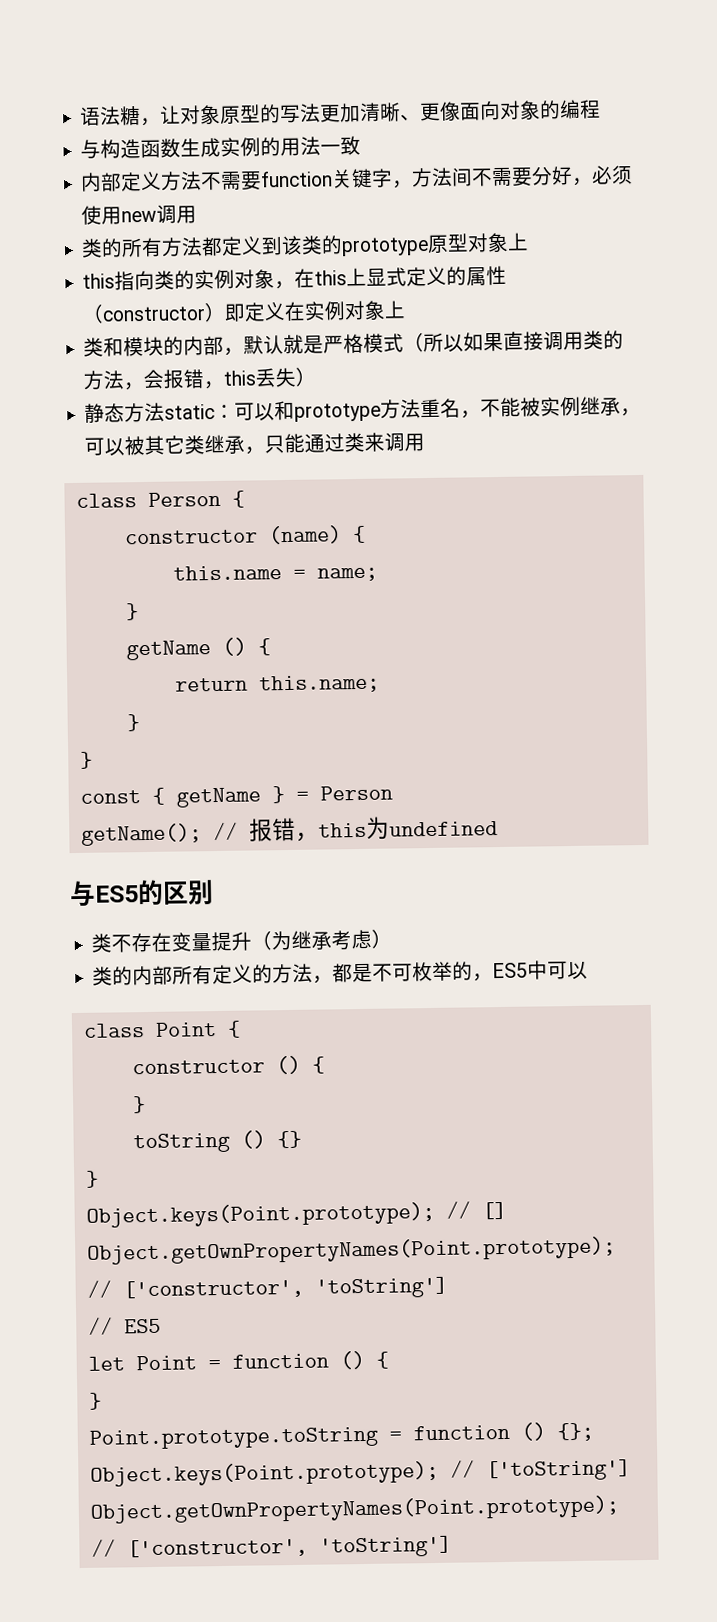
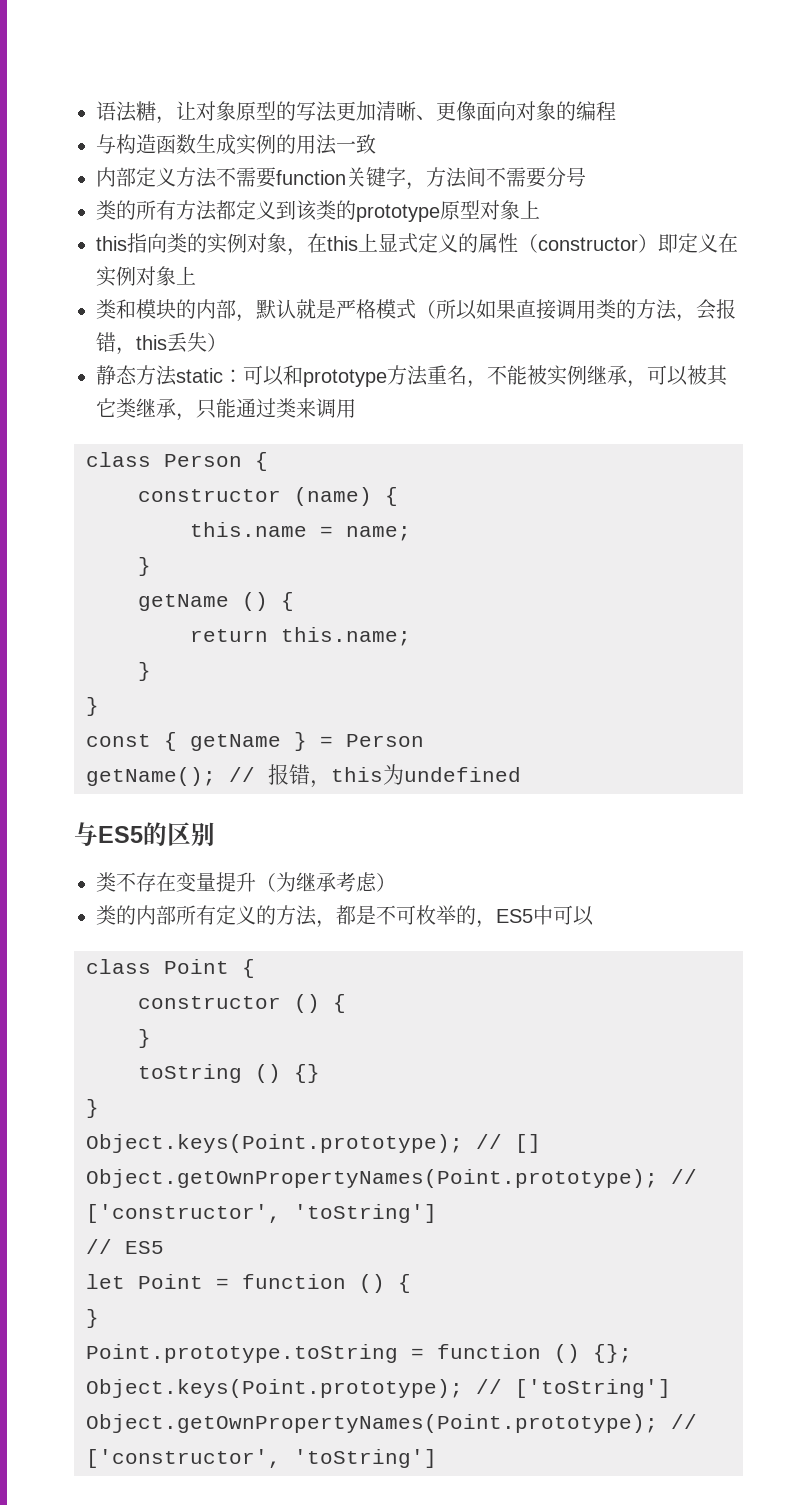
- 内部定义方法不需要function关键字，方法间不需要分好，必须使用new调用
+ 内部定义方法不需要function关键字，方法间不需要分号

